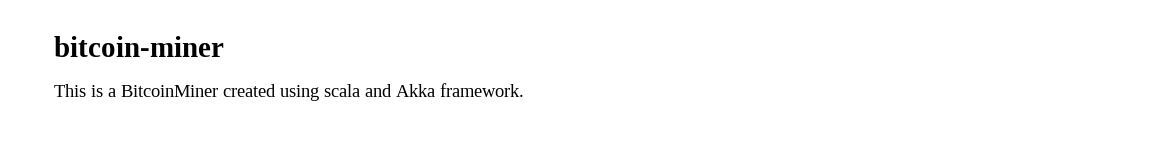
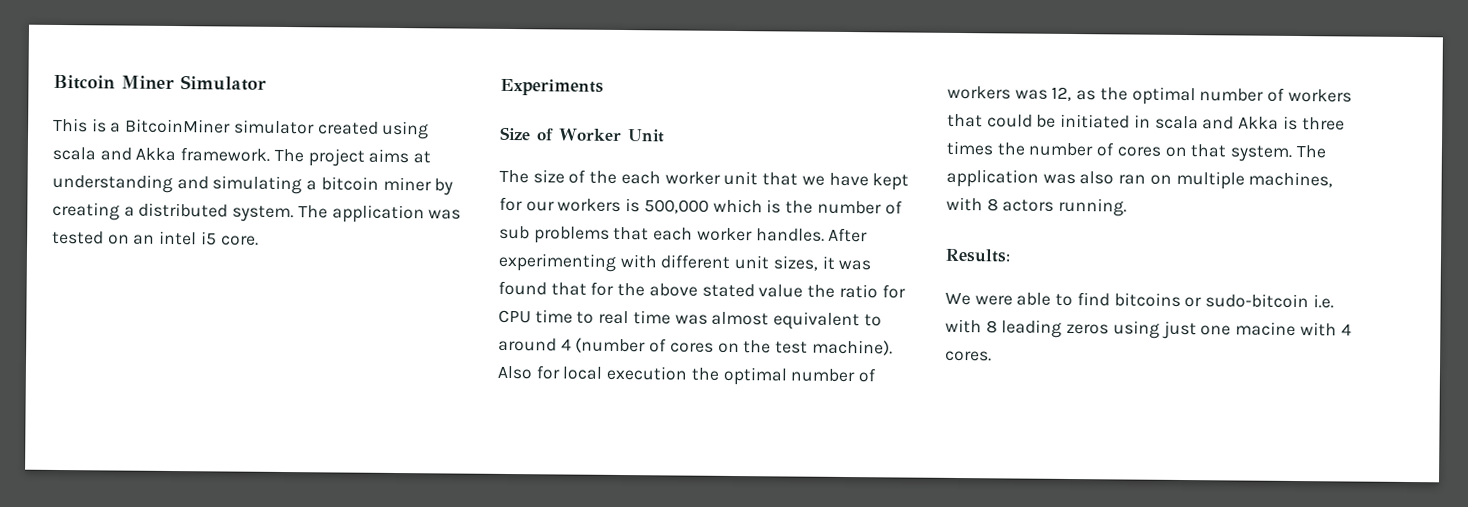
- bitcoin-miner
+ Bitcoin Miner Simulator
- This is a BitcoinMiner created using scala and Akka framework.
+ This is a BitcoinMiner simulator created using scala and Akka framework.
+ The project aims at understanding and simulating a bitcoin miner by creating a distributed system. The application was tested on an intel i5 core.
+ Experiments
+ Size of Worker Unit
+ The size of the each worker unit that we have kept for our workers is 500,000 which is the number of sub problems that each worker handles. After experimenting with different unit sizes, it was found that for the above stated value the ratio for CPU time to real time was almost equivalent to around 4 (number of cores on the test machine). Also for local execution the optimal number of workers was 12, as the optimal number of workers that could be initiated in scala and Akka is three times the number of cores on that system. The application was also ran on multiple machines, with 8 actors running.
+ Results:
+ We were able to find bitcoins or sudo-bitcoin i.e. with 8 leading zeros using just one macine with 4 cores.

